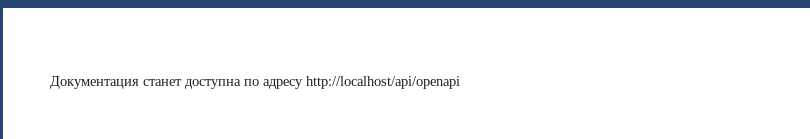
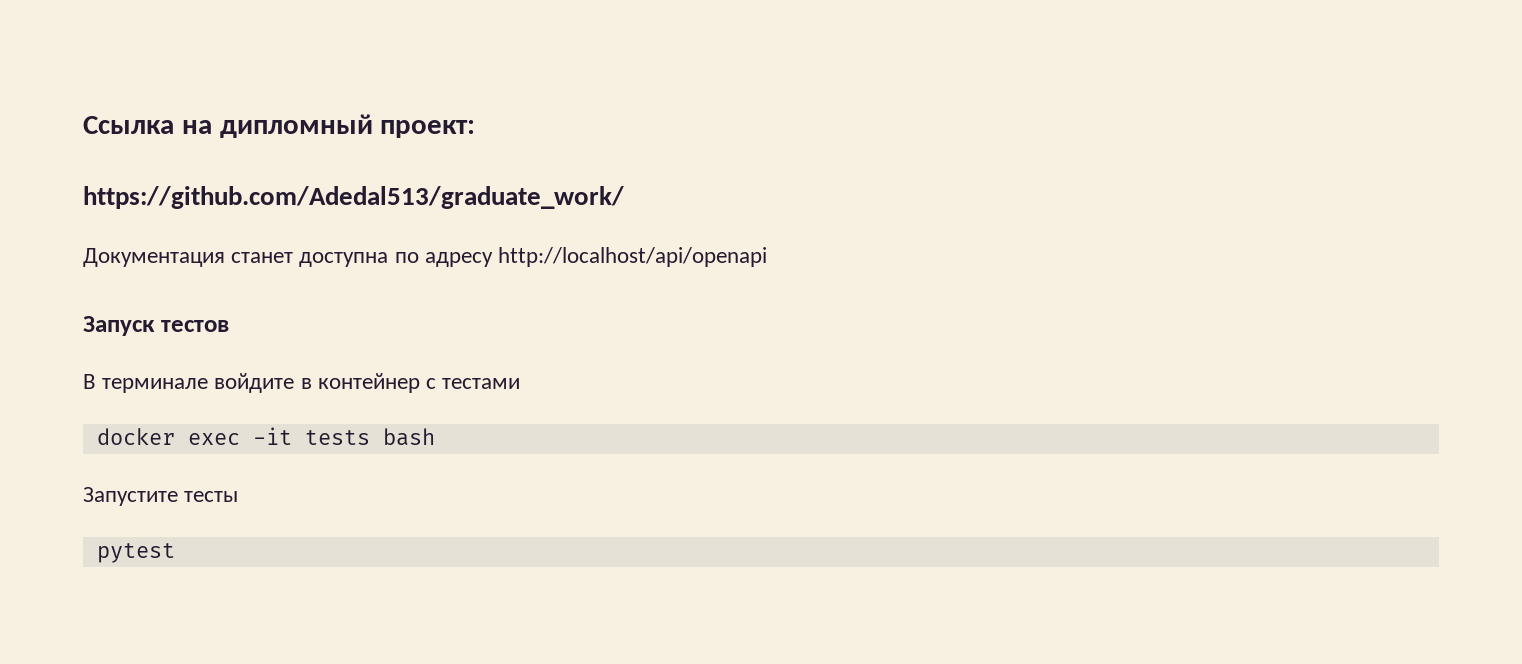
+ Ссылка на дипломный проект:
+ https://github.com/Adedal513/graduate_work/
+ Запуск тестов
+ В терминале войдите в контейнер с тестами
+ docker exec -it tests bash
+ Запустите тесты
+ pytest

